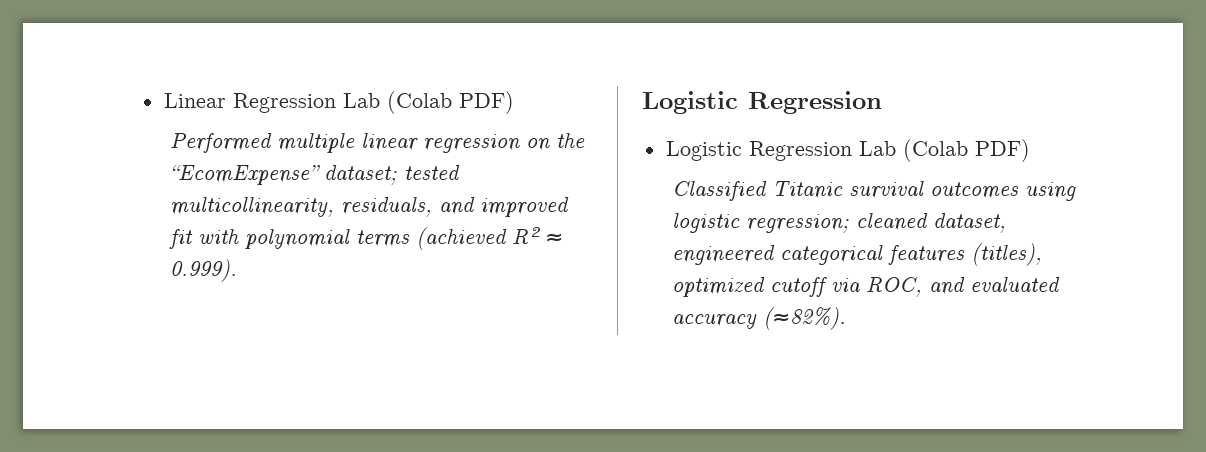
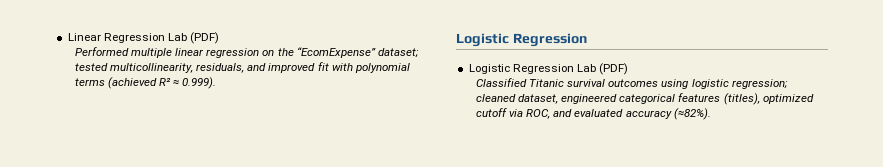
- Linear Regression Lab (Colab PDF)
+ Linear Regression Lab (PDF)
- Logistic Regression Lab (Colab PDF)
+ Logistic Regression Lab (PDF)

